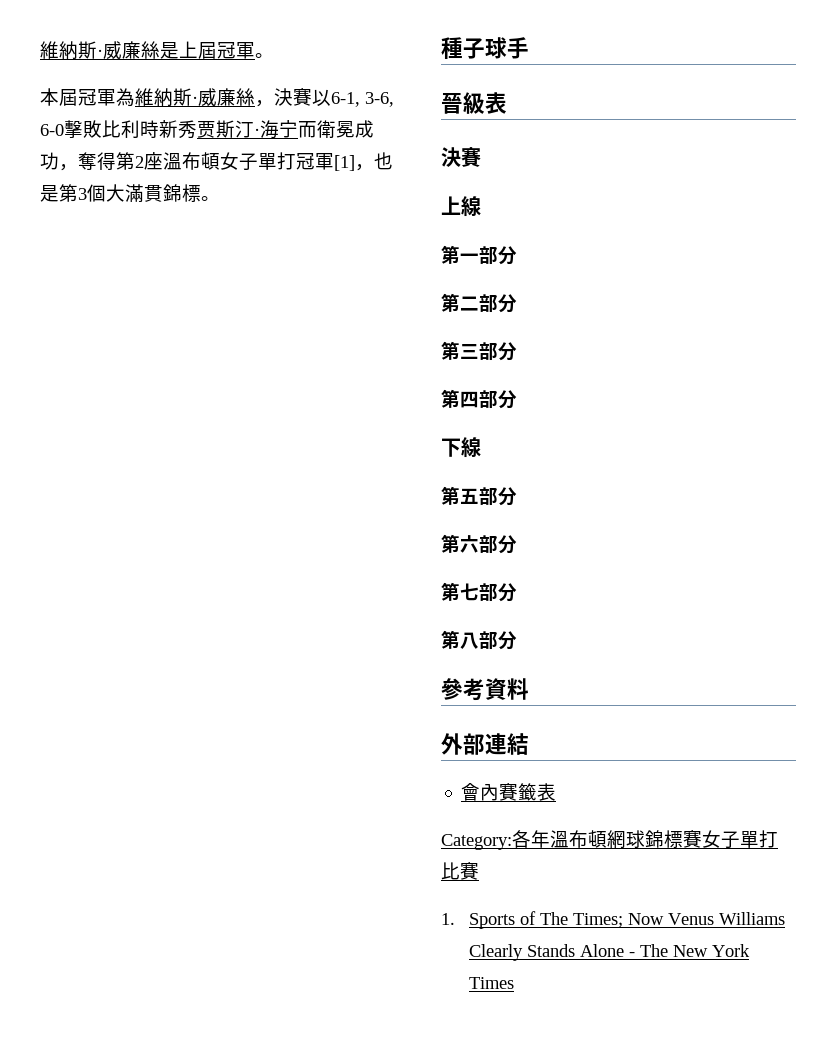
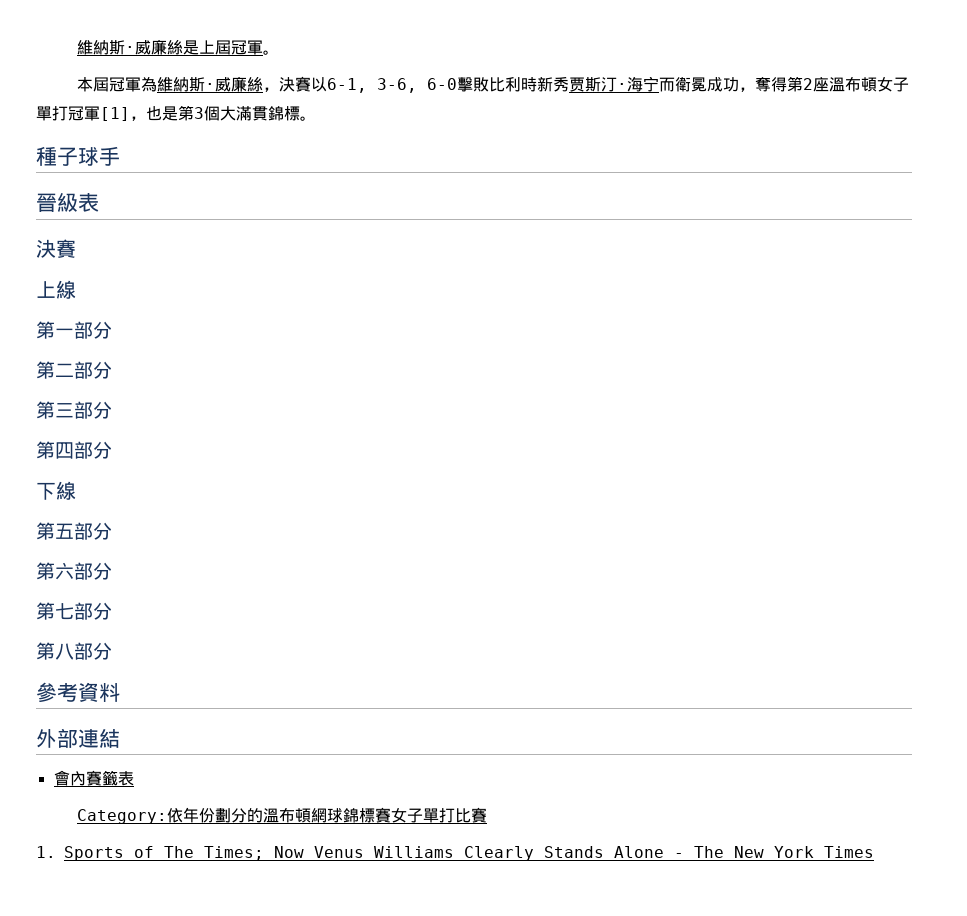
- Category:各年溫布頓網球錦標賽女子單打比賽
+ Category:依年份劃分的溫布頓網球錦標賽女子單打比賽

